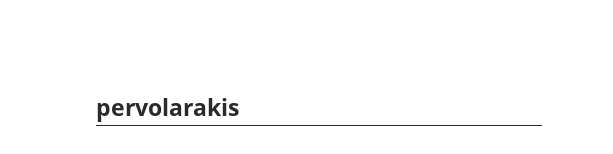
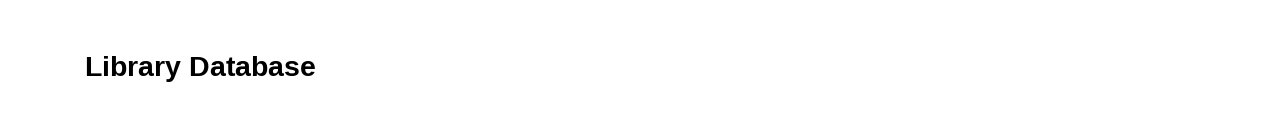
- pervolarakis
+ Library Database

